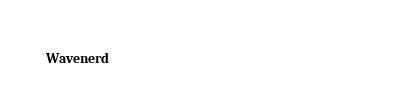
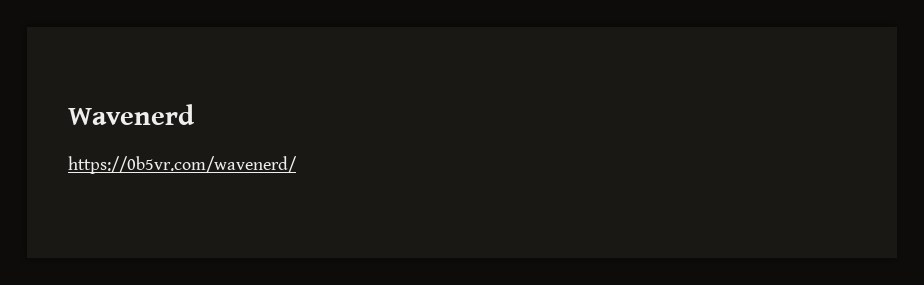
+ https://0b5vr.com/wavenerd/

